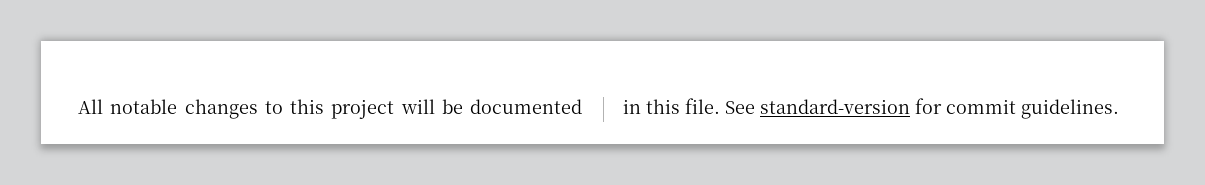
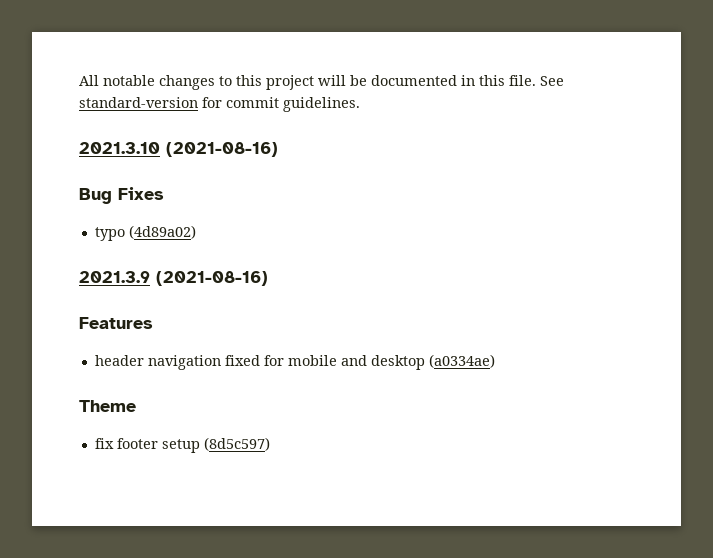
+ 2021.3.10 (2021-08-16)
+ Bug Fixes
+ typo (4d89a02)
+ 2021.3.9 (2021-08-16)
+ Features
+ header navigation fixed for mobile and desktop (a0334ae)
+ Theme
+ fix footer setup (8d5c597)

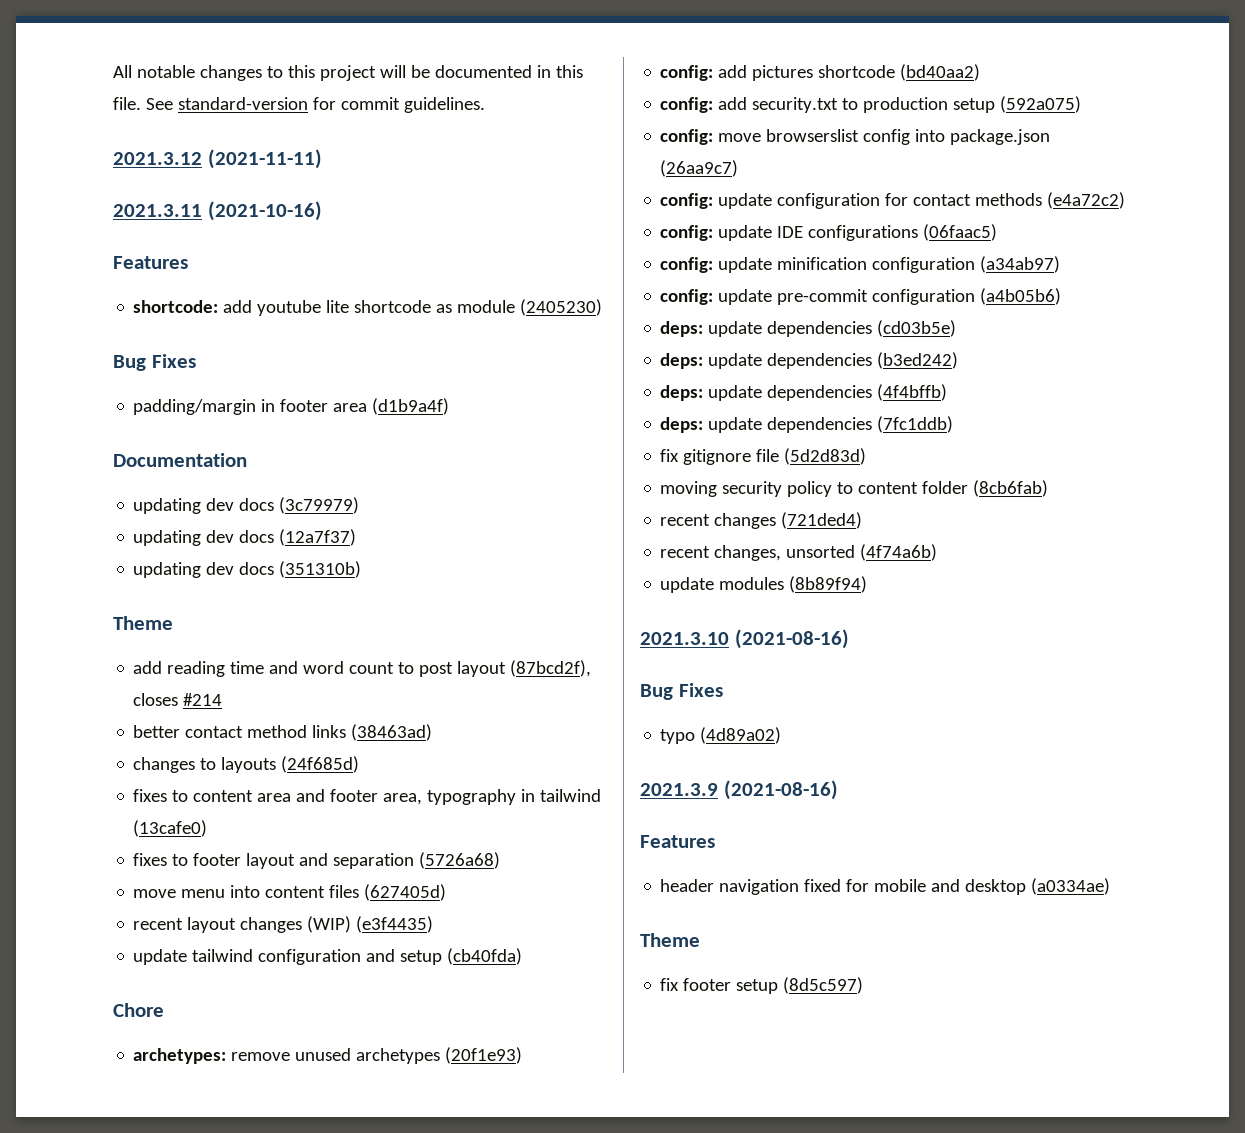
+ 2021.3.12 (2021-11-11)
+ 2021.3.11 (2021-10-16)
+ Features
+ shortcode: add youtube lite shortcode as module (2405230)
+ Bug Fixes
+ padding/margin in footer area (d1b9a4f)
+ Documentation
+ updating dev docs (3c79979)
+ updating dev docs (12a7f37)
+ updating dev docs (351310b)
+ Theme
+ add reading time and word count to post layout (87bcd2f), closes #214
+ better contact method links (38463ad)
+ changes to layouts (24f685d)
+ fixes to content area and footer area, typography in tailwind (13cafe0)
+ fixes to footer layout and separation (5726a68)
+ move menu into content files (627405d)
+ recent layout changes (WIP) (e3f4435)
+ update tailwind configuration and setup (cb40fda)
+ Chore
+ archetypes: remove unused archetypes (20f1e93)
+ config: add pictures shortcode (bd40aa2)
+ config: add security.txt to production setup (592a075)
+ config: move browserslist config into package.json (26aa9c7)
+ config: update configuration for contact methods (e4a72c2)
+ config: update IDE configurations (06faac5)
+ config: update minification configuration (a34ab97)
+ config: update pre-commit configuration (a4b05b6)
+ deps: update dependencies (cd03b5e)
+ deps: update dependencies (b3ed242)
+ deps: update dependencies (4f4bffb)
+ deps: update dependencies (7fc1ddb)
+ fix gitignore file (5d2d83d)
+ moving security policy to content folder (8cb6fab)
+ recent changes (721ded4)
+ recent changes, unsorted (4f74a6b)
+ update modules (8b89f94)

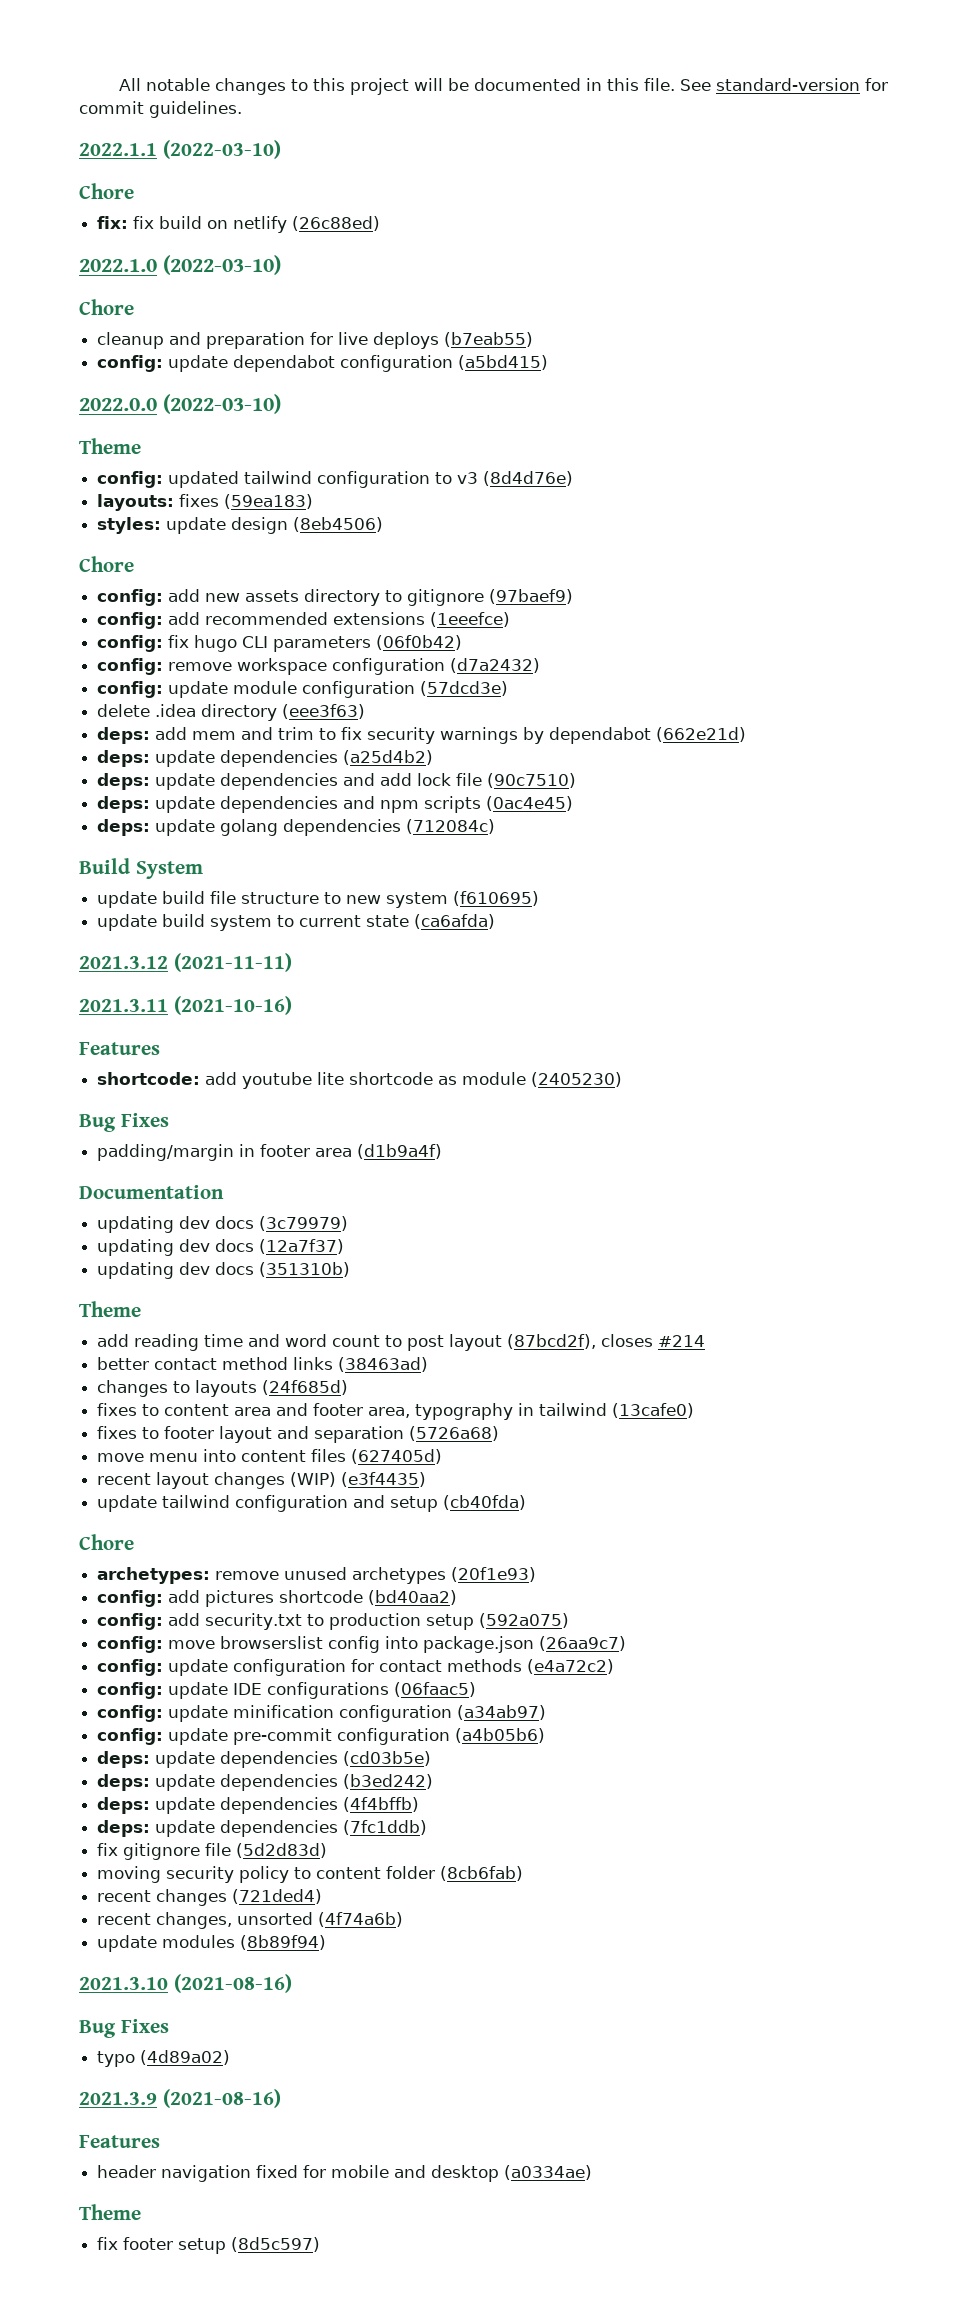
+ 2022.1.1 (2022-03-10)
+ Chore
+ fix: fix build on netlify (26c88ed)
+ 2022.1.0 (2022-03-10)
+ Chore
+ cleanup and preparation for live deploys (b7eab55)
+ config: update dependabot configuration (a5bd415)
+ 2022.0.0 (2022-03-10)
+ Theme
+ config: updated tailwind configuration to v3 (8d4d76e)
+ layouts: fixes (59ea183)
+ styles: update design (8eb4506)
+ Chore
+ config: add new assets directory to gitignore (97baef9)
+ config: add recommended extensions (1eeefce)
+ config: fix hugo CLI parameters (06f0b42)
+ config: remove workspace configuration (d7a2432)
+ config: update module configuration (57dcd3e)
+ delete .idea directory (eee3f63)
+ deps: add mem and trim to fix security warnings by dependabot (662e21d)
+ deps: update dependencies (a25d4b2)
+ deps: update dependencies and add lock file (90c7510)
+ deps: update dependencies and npm scripts (0ac4e45)
+ deps: update golang dependencies (712084c)
+ Build System
+ update build file structure to new system (f610695)
+ update build system to current state (ca6afda)

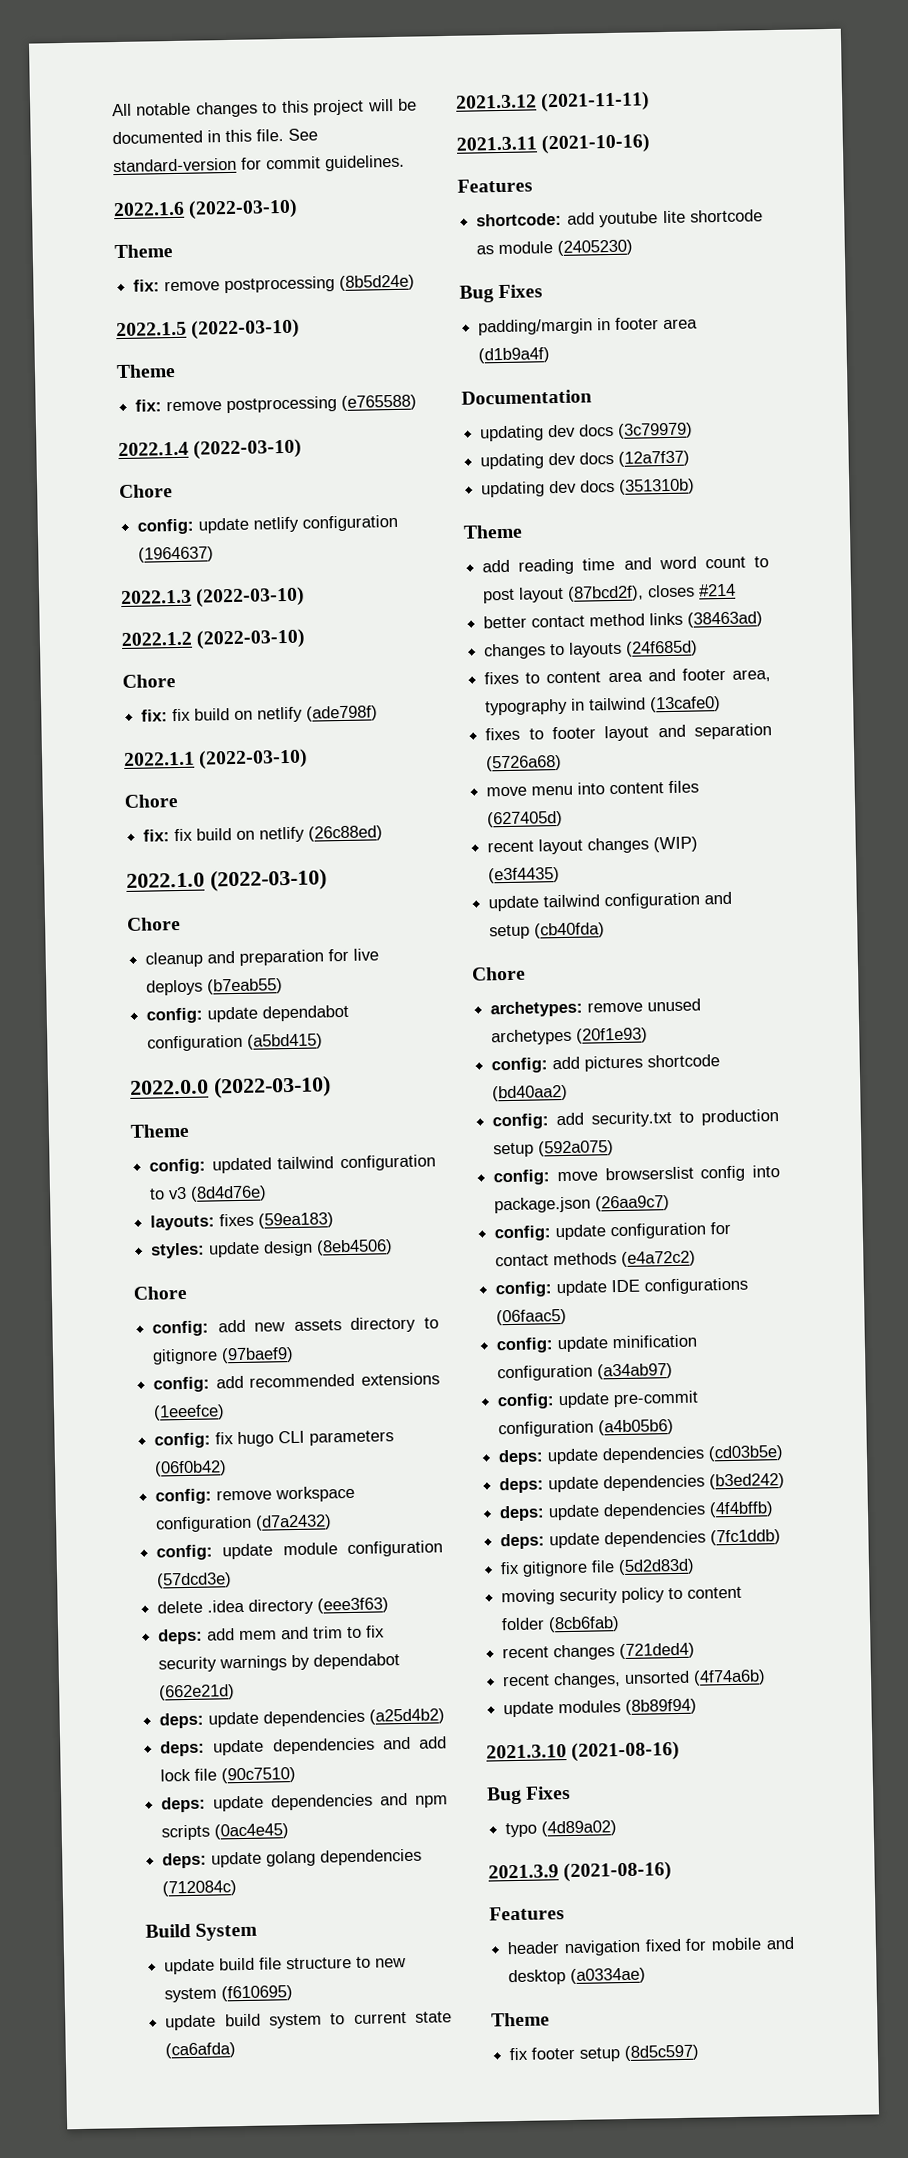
+ 2022.1.6 (2022-03-10)
+ Theme
+ fix: remove postprocessing (8b5d24e)
+ 2022.1.5 (2022-03-10)
+ Theme
+ fix: remove postprocessing (e765588)
+ 2022.1.4 (2022-03-10)
+ Chore
+ config: update netlify configuration (1964637)
+ 2022.1.3 (2022-03-10)
+ 2022.1.2 (2022-03-10)
+ Chore
+ fix: fix build on netlify (ade798f)

